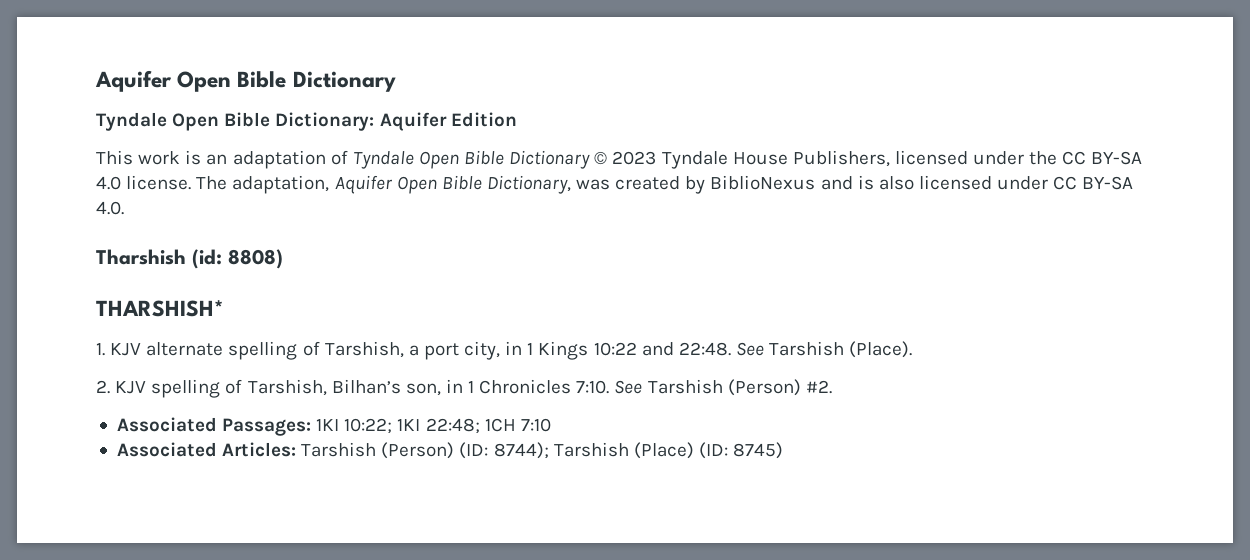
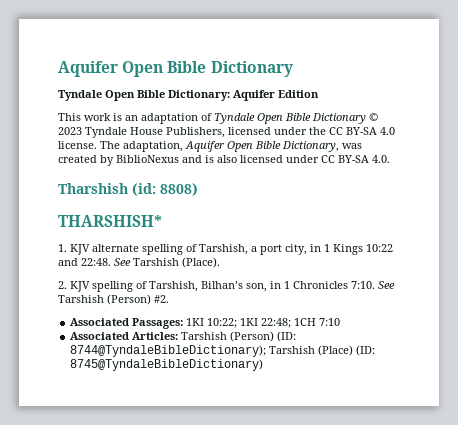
- Associated Articles: Tarshish (Person) (ID: 8744); Tarshish (Place) (ID: 8745)
+ Associated Articles: Tarshish (Person) (ID: 8744@TyndaleBibleDictionary); Tarshish (Place) (ID: 8745@TyndaleBibleDictionary)

